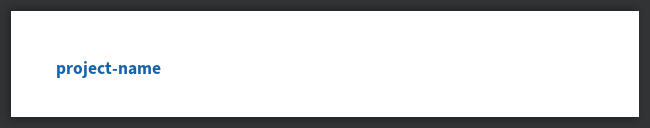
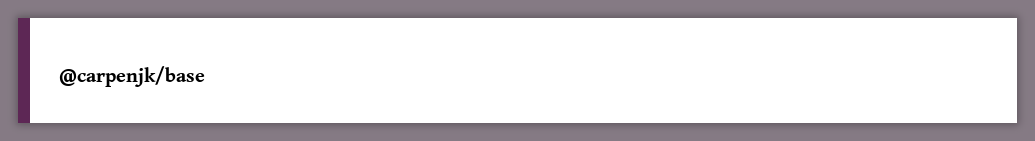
- project-name
+ @carpenjk/base

